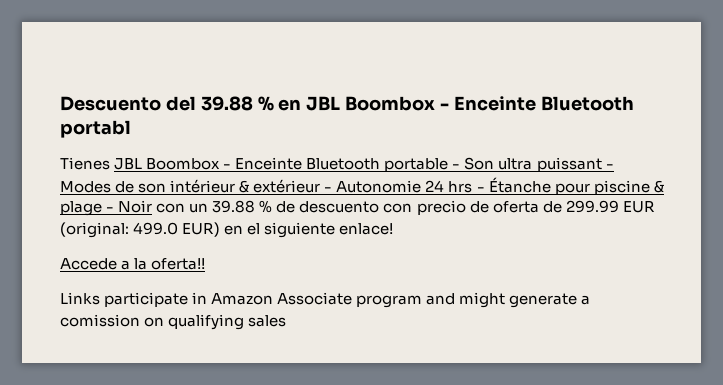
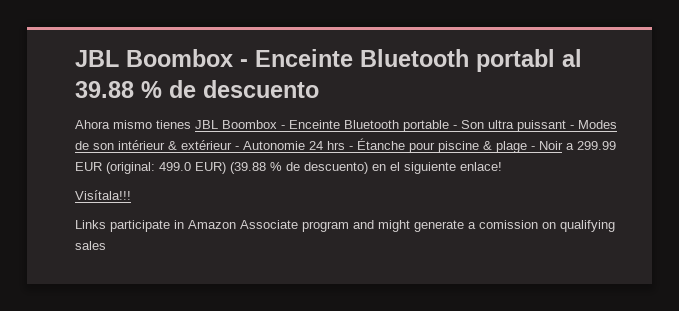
- Descuento del 39.88 % en JBL Boombox - Enceinte Bluetooth portabl
- Tienes JBL Boombox - Enceinte Bluetooth portable - Son ultra puissant - Modes de son intérieur & extérieur - Autonomie 24 hrs - Étanche pour piscine & plage - Noir con un 39.88 % de descuento con precio de oferta de 299.99 EUR (original: 499.0 EUR) en el siguiente enlace!
+ JBL Boombox - Enceinte Bluetooth portabl al 39.88 % de descuento
+ Ahora mismo tienes JBL Boombox - Enceinte Bluetooth portable - Son ultra puissant - Modes de son intérieur & extérieur - Autonomie 24 hrs - Étanche pour piscine & plage - Noir a 299.99 EUR (original: 499.0 EUR) (39.88 % de descuento) en el siguiente enlace!
- Accede a la oferta!!
+ Visítala!!!

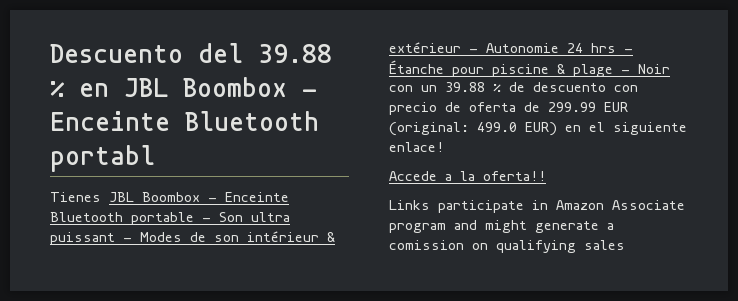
- JBL Boombox - Enceinte Bluetooth portabl al 39.88 % de descuento
- Ahora mismo tienes JBL Boombox - Enceinte Bluetooth portable - Son ultra puissant - Modes de son intérieur & extérieur - Autonomie 24 hrs - Étanche pour piscine & plage - Noir a 299.99 EUR (original: 499.0 EUR) (39.88 % de descuento) en el siguiente enlace!
+ Descuento del 39.88 % en JBL Boombox - Enceinte Bluetooth portabl
+ Tienes JBL Boombox - Enceinte Bluetooth portable - Son ultra puissant - Modes de son intérieur & extérieur - Autonomie 24 hrs - Étanche pour piscine & plage - Noir con un 39.88 % de descuento con precio de oferta de 299.99 EUR (original: 499.0 EUR) en el siguiente enlace!
- Visítala!!!
+ Accede a la oferta!!

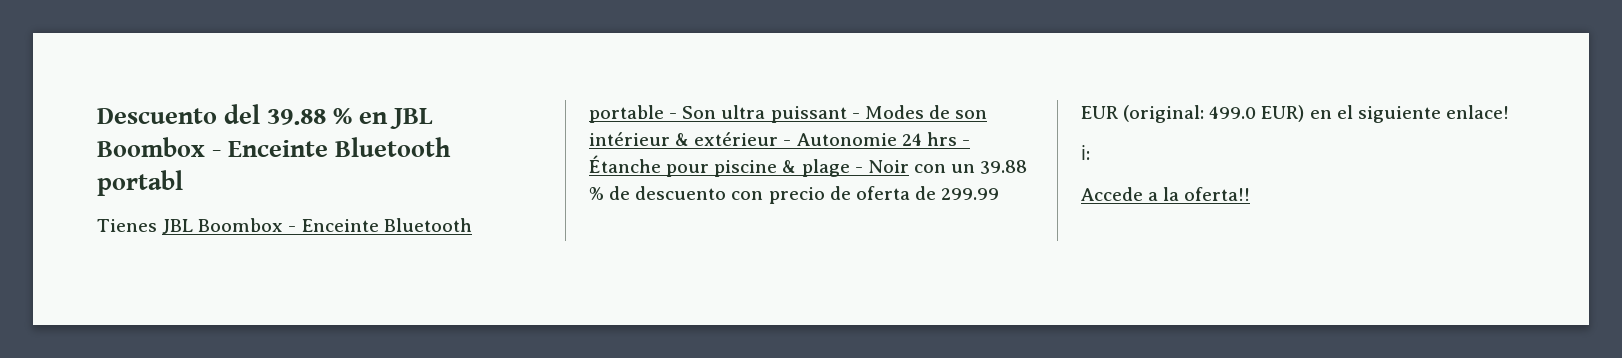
+ ℹ:
- Links participate in Amazon Associate program and might generate a comission on qualifying sales

